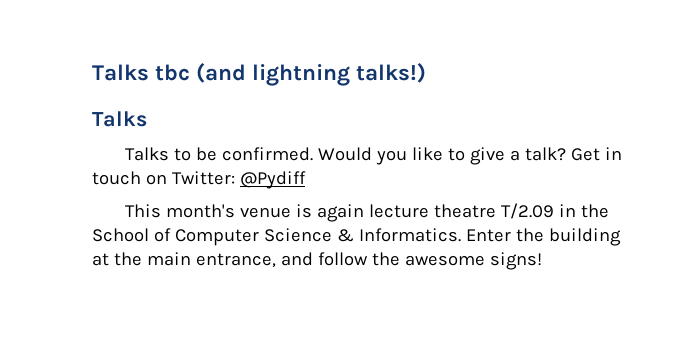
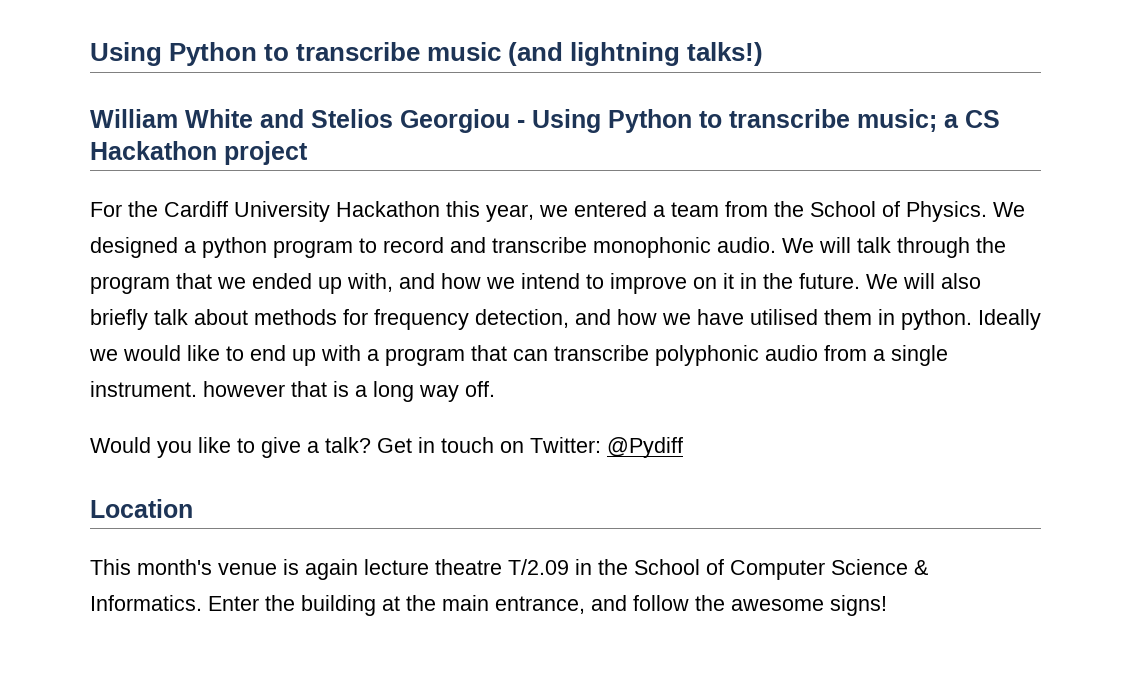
- Talks tbc (and lightning talks!)
- Talks
- Talks to be confirmed. Would you like to give a talk?
+ Using Python to transcribe music (and lightning talks!)
+ William White and Stelios Georgiou - Using Python to transcribe music; a CS Hackathon project
+ For the Cardiff University Hackathon this year, we entered a team from the School of Physics. We designed a python program to record and transcribe monophonic audio. We will talk through the program that we ended up with, and how we intend to improve on it in the future. We will also briefly talk about methods for frequency detection, and how we have utilised them in python. Ideally we would like to end up with a program that can transcribe polyphonic audio from a single instrument. however that is a long way off.
+ Would you like to give a talk?
+ Location

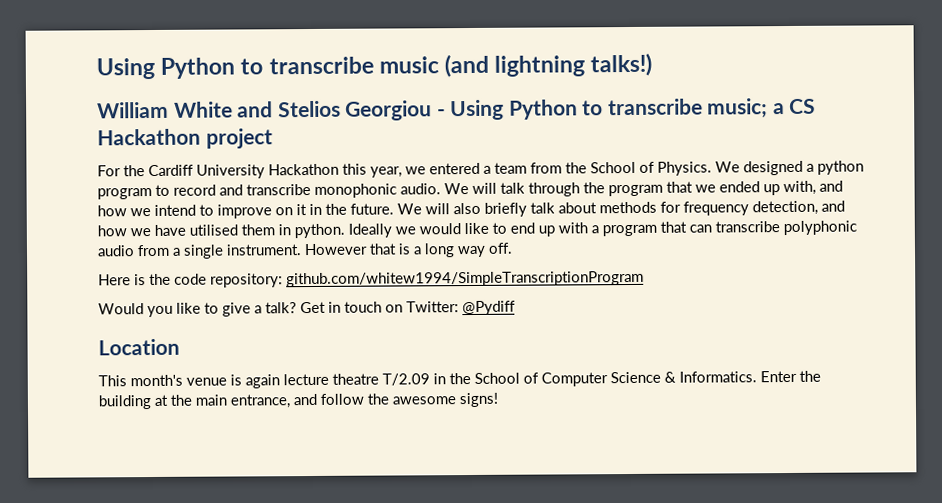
- Ideally we would like to end up with a program that can transcribe polyphonic audio from a single instrument. however that is a long way off.
+ Ideally we would like to end up with a program that can transcribe polyphonic audio from a single instrument. However that is a long way off.
+ Here is the code repository: github.com/whitew1994/SimpleTranscriptionProgram

